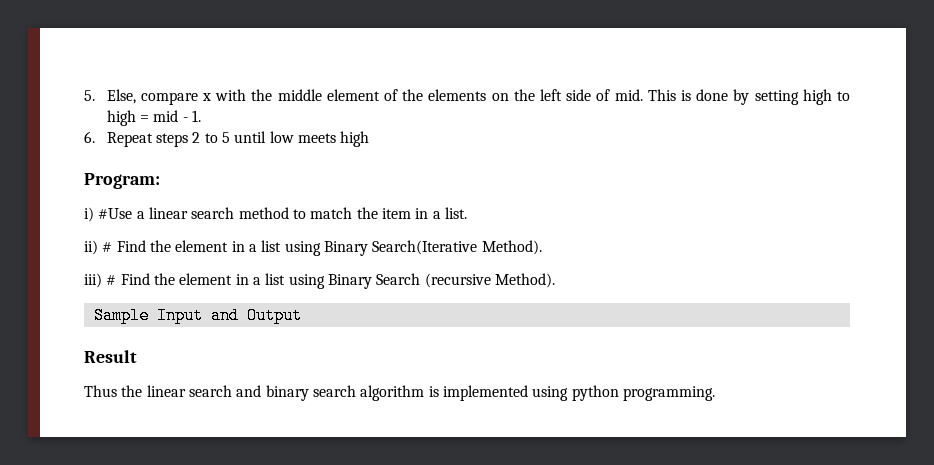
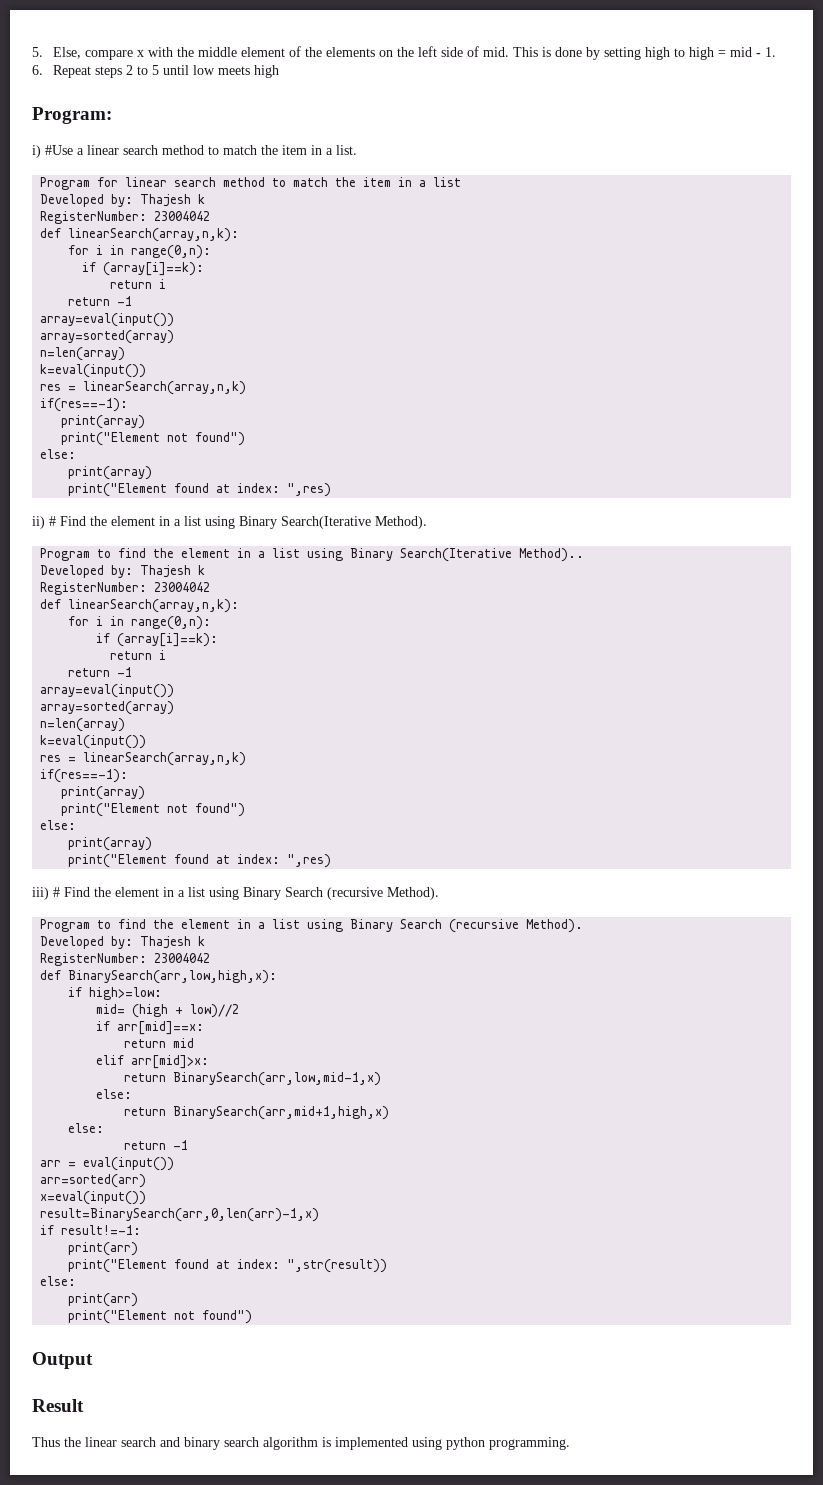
+ Program for linear search method to match the item in a list
+ Developed by: Thajesh k
+ RegisterNumber: 23004042
+ def linearSearch(array,n,k):
+ for i in range(0,n):
+ if (array[i]==k):
+ return i
+ return -1
+ array=eval(input())
+ array=sorted(array)
+ n=len(array)
+ k=eval(input())
+ res = linearSearch(array,n,k)
+ if(res==-1):
+ print(array)
+ print("Element not found")
+ else:
+ print(array)
+ print("Element found at index: ",res)
+ Program to find the element in a list using Binary Search(Iterative Method)..
+ Developed by: Thajesh k
+ RegisterNumber: 23004042
+ def linearSearch(array,n,k):
+ for i in range(0,n):
+ if (array[i]==k):
+ return i
+ return -1
+ array=eval(input())
+ array=sorted(array)
+ n=len(array)
+ k=eval(input())
+ res = linearSearch(array,n,k)
+ if(res==-1):
+ print(array)
+ print("Element not found")
+ else:
+ print(array)
+ print("Element found at index: ",res)
- Sample Input and Output
+ Program to find the element in a list using Binary Search (recursive Method).
+ Developed by: Thajesh k
+ RegisterNumber: 23004042
+ def BinarySearch(arr,low,high,x):
+ if high>=low:
+ mid= (high + low)//2
+ if arr[mid]==x:
+ return mid
+ elif arr[mid]>x:
+ return BinarySearch(arr,low,mid-1,x)
+ else:
+ return BinarySearch(arr,mid+1,high,x)
+ else:
+ return -1
+ arr = eval(input())
+ arr=sorted(arr)
+ x=eval(input())
+ result=BinarySearch(arr,0,len(arr)-1,x)
+ if result!=-1:
+ print(arr)
+ print("Element found at index: ",str(result))
+ else:
+ print(arr)
+ print("Element not found")
+ Output

